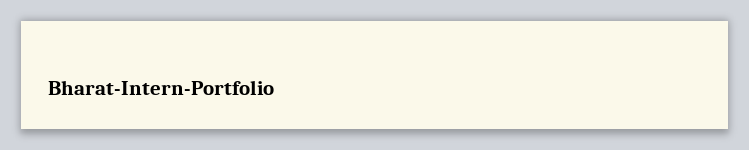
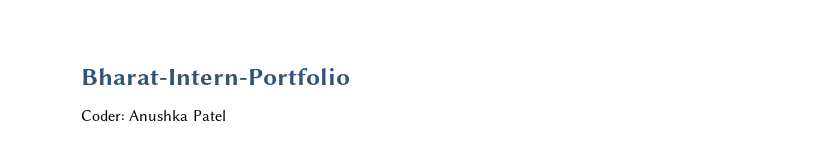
+ Coder: Anushka Patel

